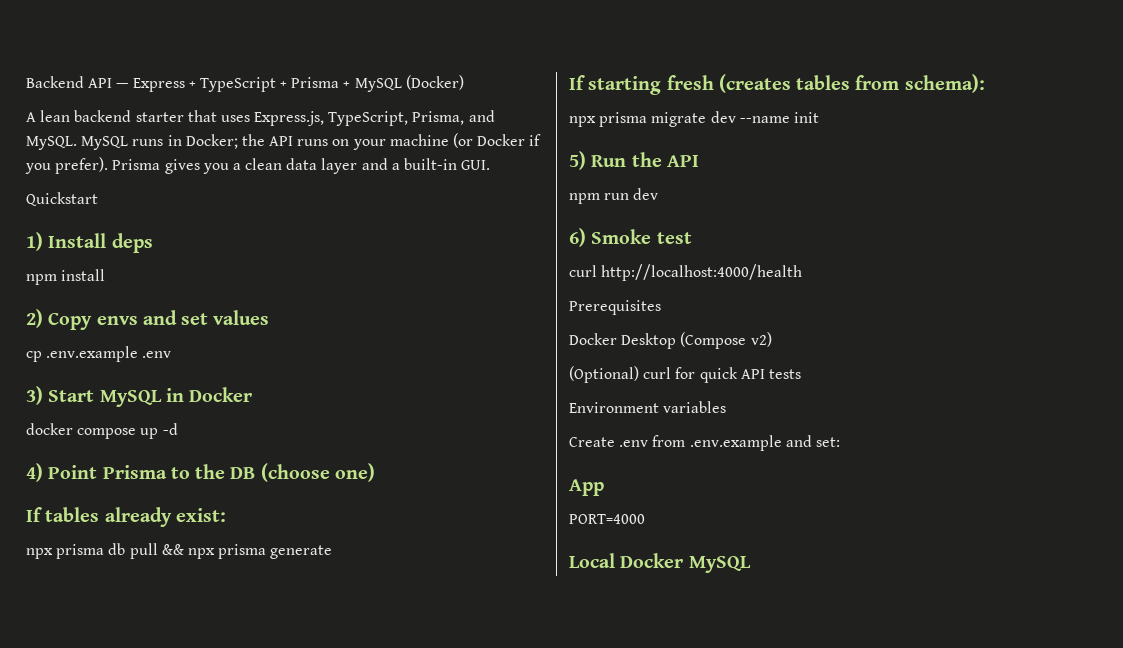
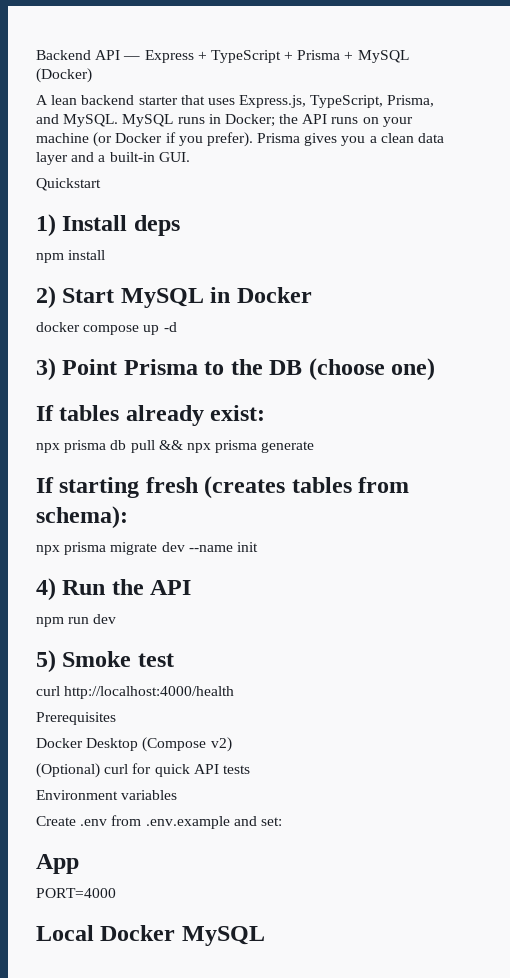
- 2) Copy envs and set values
- cp .env.example .env
- 3) Start MySQL in Docker
+ 2) Start MySQL in Docker
- 4) Point Prisma to the DB (choose one)
+ 3) Point Prisma to the DB (choose one)
- 5) Run the API
+ 4) Run the API
- 6) Smoke test
+ 5) Smoke test

